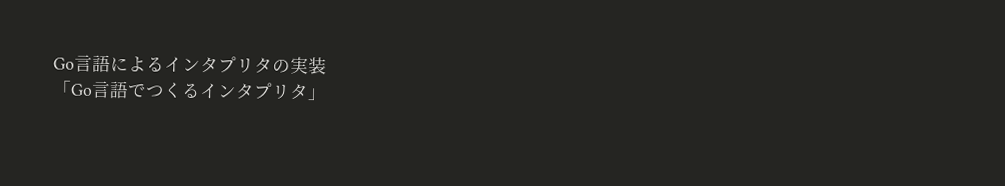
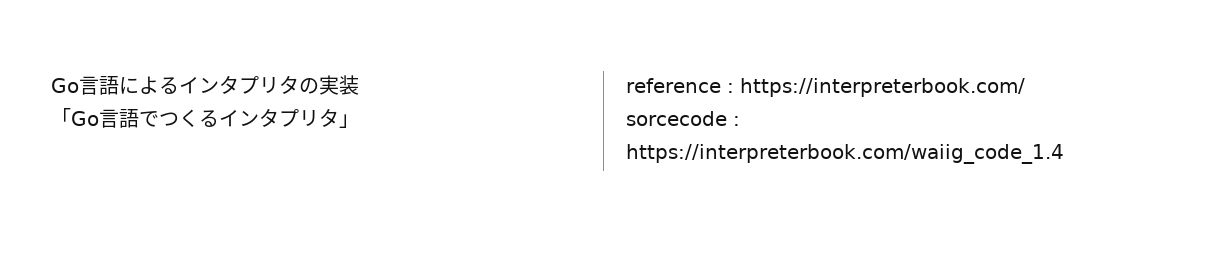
+ reference : https://interpreterbook.com/
+ sorcecode : https://interpreterbook.com/waiig_code_1.4

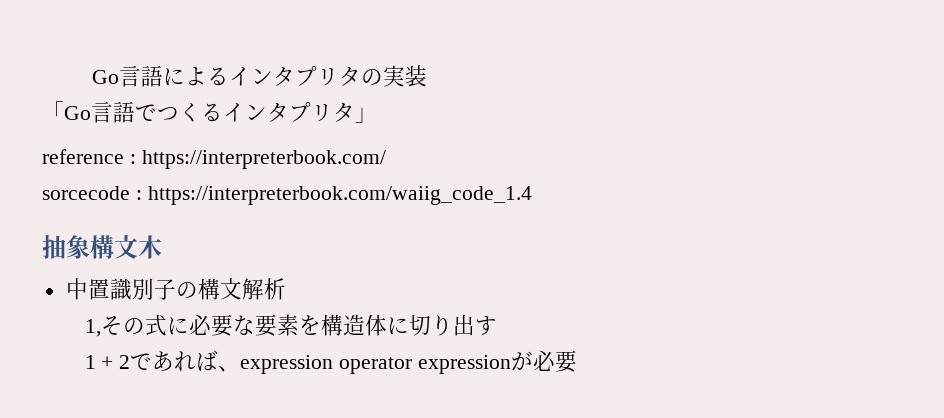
+ 抽象構文木
+ 中置識別子の構文解析
+ 1,その式に必要な要素を構造体に切り出す
+ 1 + 2であれば、expression operator expressionが必要

